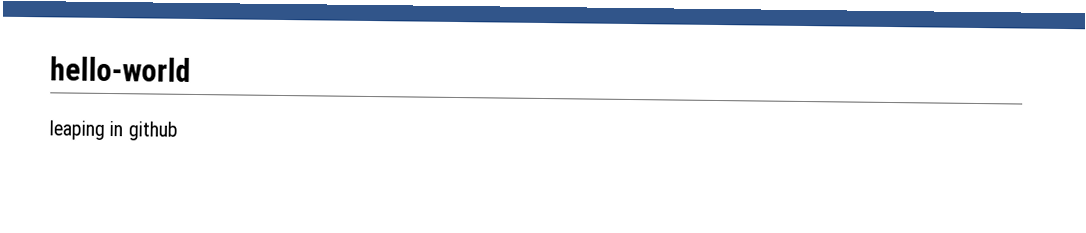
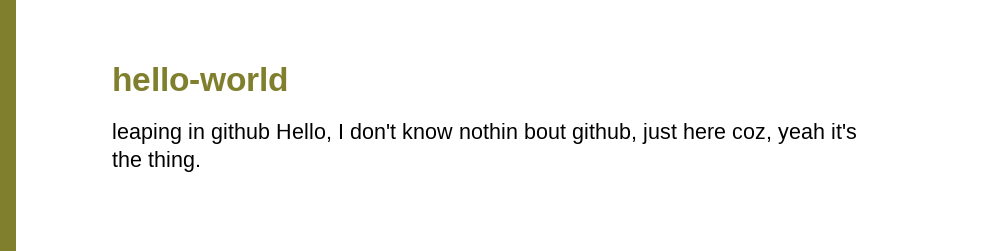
- leaping in github
+ leaping in github Hello, I don't know nothin bout github, just here coz, yeah it's the thing.

